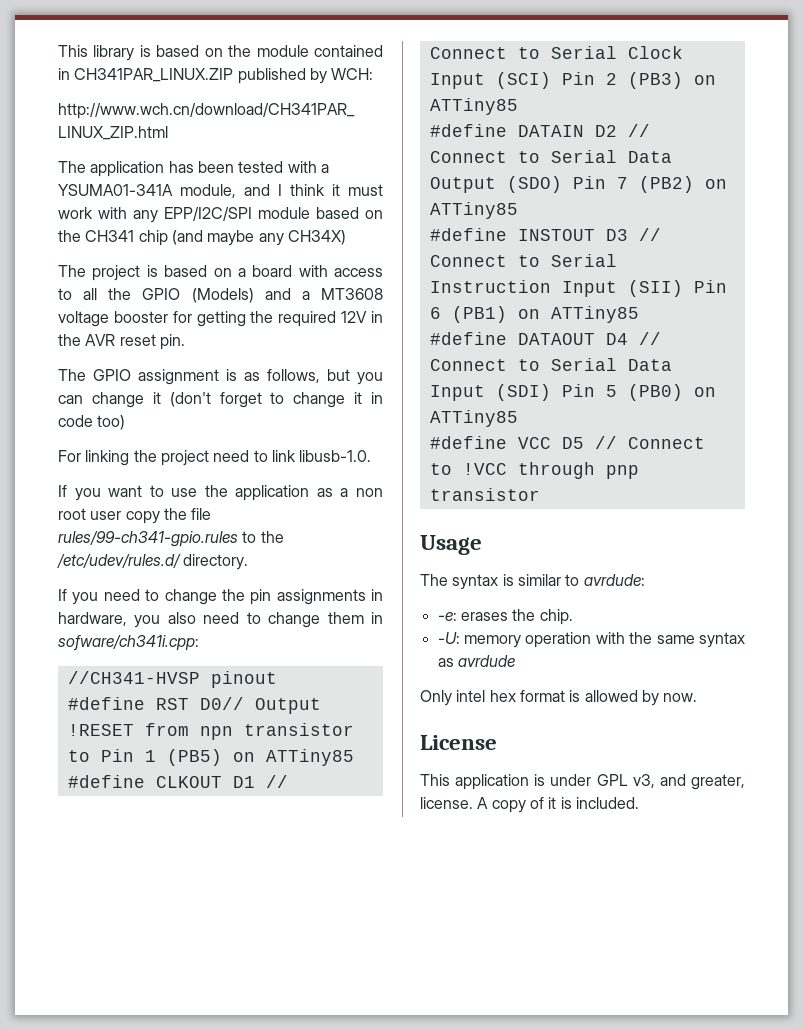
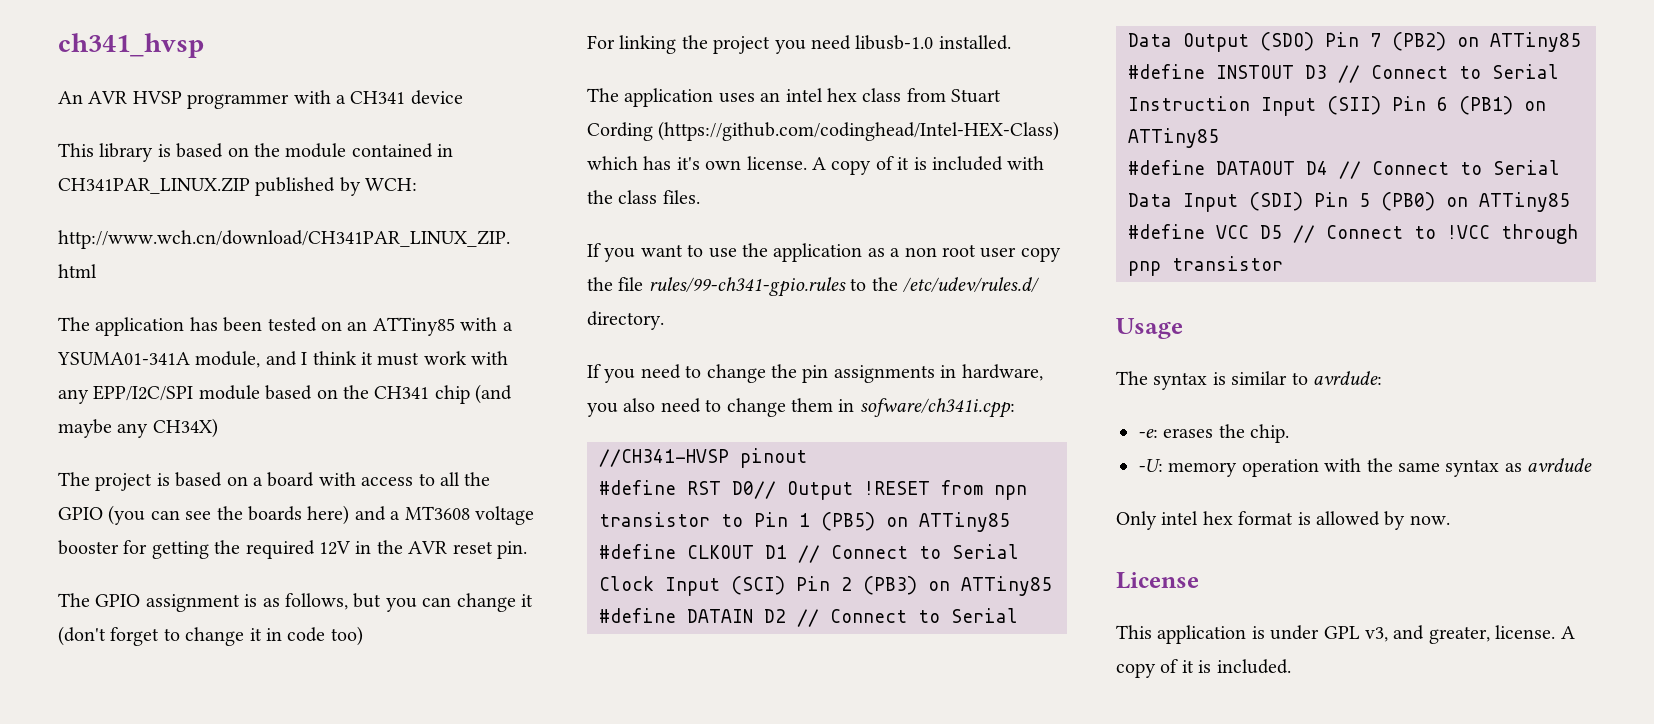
+ ch341_hvsp
+ An AVR HVSP programmer with a CH341 device
- The application has been tested with a YSUMA01-341A module, and I think it must work with any EPP/I2C/SPI module based on the CH341 chip (and maybe any CH34X)
+ The application has been tested on an ATTiny85 with a YSUMA01-341A module, and I think it must work with any EPP/I2C/SPI module based on the CH341 chip (and maybe any CH34X)
- The project is based on a board with access to all the GPIO (Models) and a MT3608 voltage booster for getting the required 12V in the AVR reset pin.
+ The project is based on a board with access to all the GPIO (you can see the boards here) and a MT3608 voltage booster for getting the required 12V in the AVR reset pin.
- For linking the project need to link libusb-1.0.
+ For linking the project you need libusb-1.0 installed.
+ The application uses an intel hex class from Stuart Cording (https://github.com/codinghead/Intel-HEX-Class) which has it's own license. A copy of it is included with the class files.

